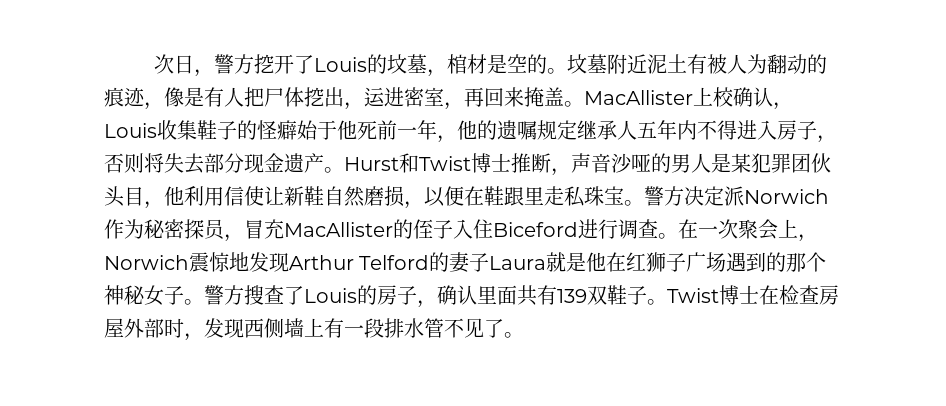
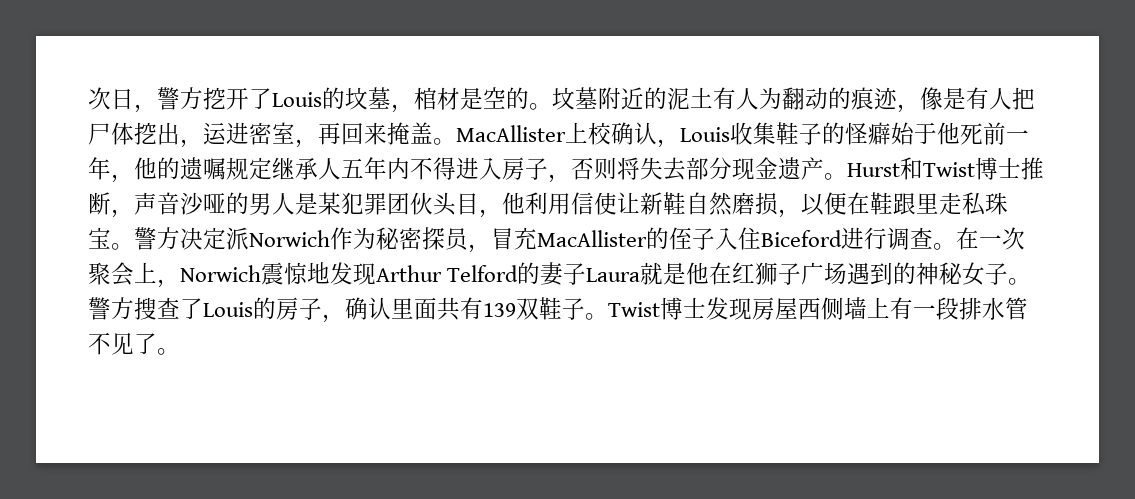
- 坟墓附近泥土有被人为翻动的痕迹，像是有人把尸体挖出，运进密室，再回来掩盖。
+ 坟墓附近的泥土有人为翻动的痕迹，像是有人把尸体挖出，运进密室，再回来掩盖。
- 在一次聚会上，Norwich震惊地发现Arthur Telford的妻子Laura就是他在红狮子广场遇到的那个神秘女子。
+ 在一次聚会上，Norwich震惊地发现Arthur Telford的妻子Laura就是他在红狮子广场遇到的神秘女子。
- Twist博士在检查房屋外部时，发现西侧墙上有一段排水管不见了。
+ Twist博士发现房屋西侧墙上有一段排水管不见了。

